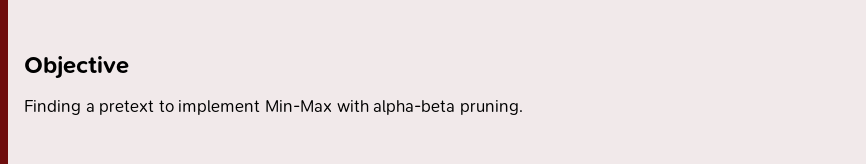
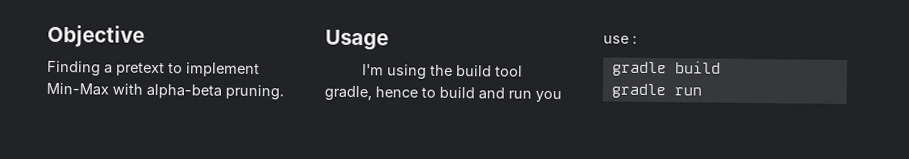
+ Usage
+ I'm using the build tool gradle, hence to build and run you use :
+ gradle build
+ gradle run

